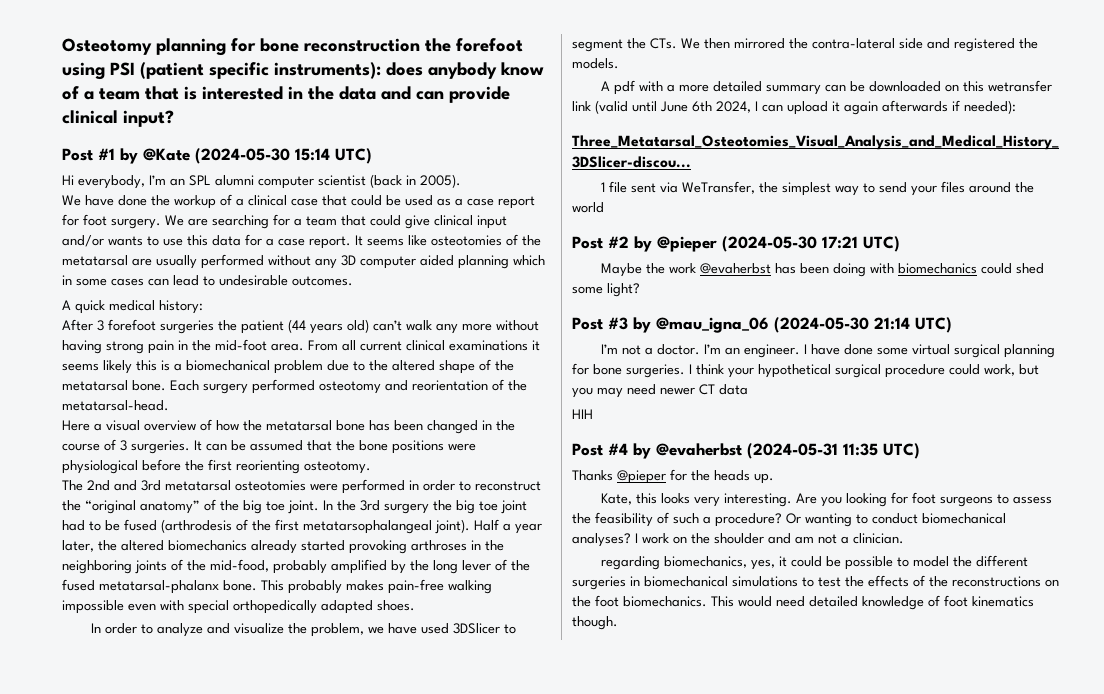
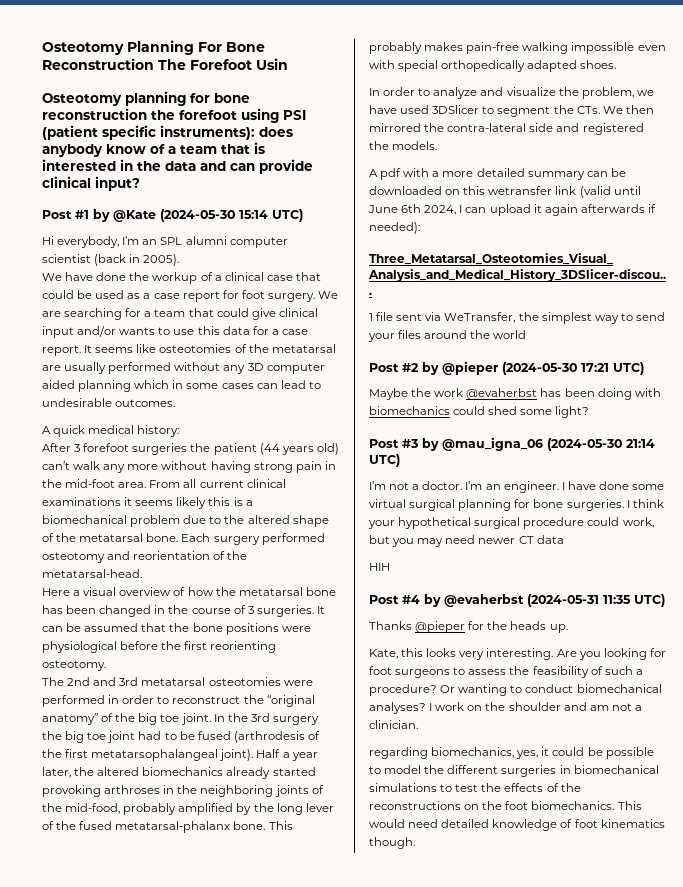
+ Osteotomy Planning For Bone Reconstruction The Forefoot Usin

